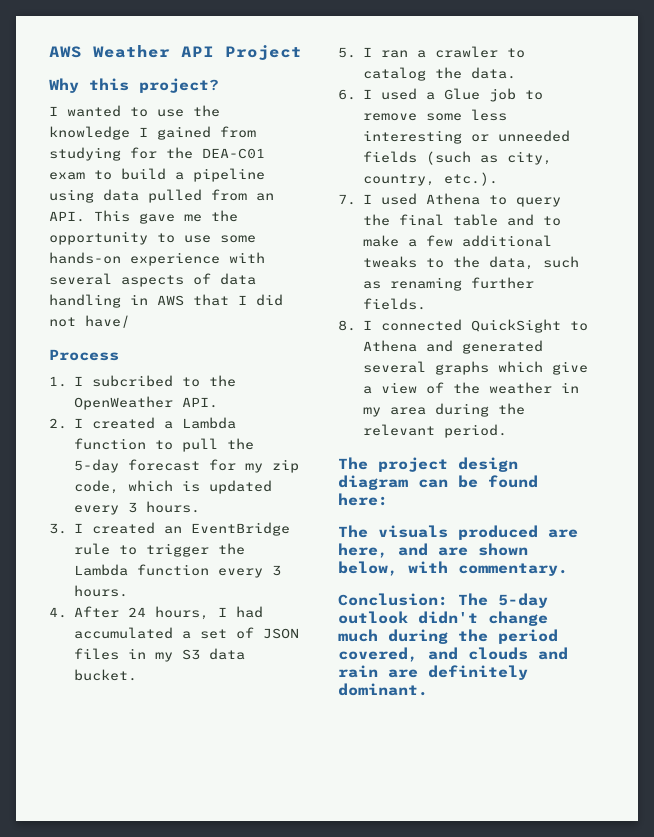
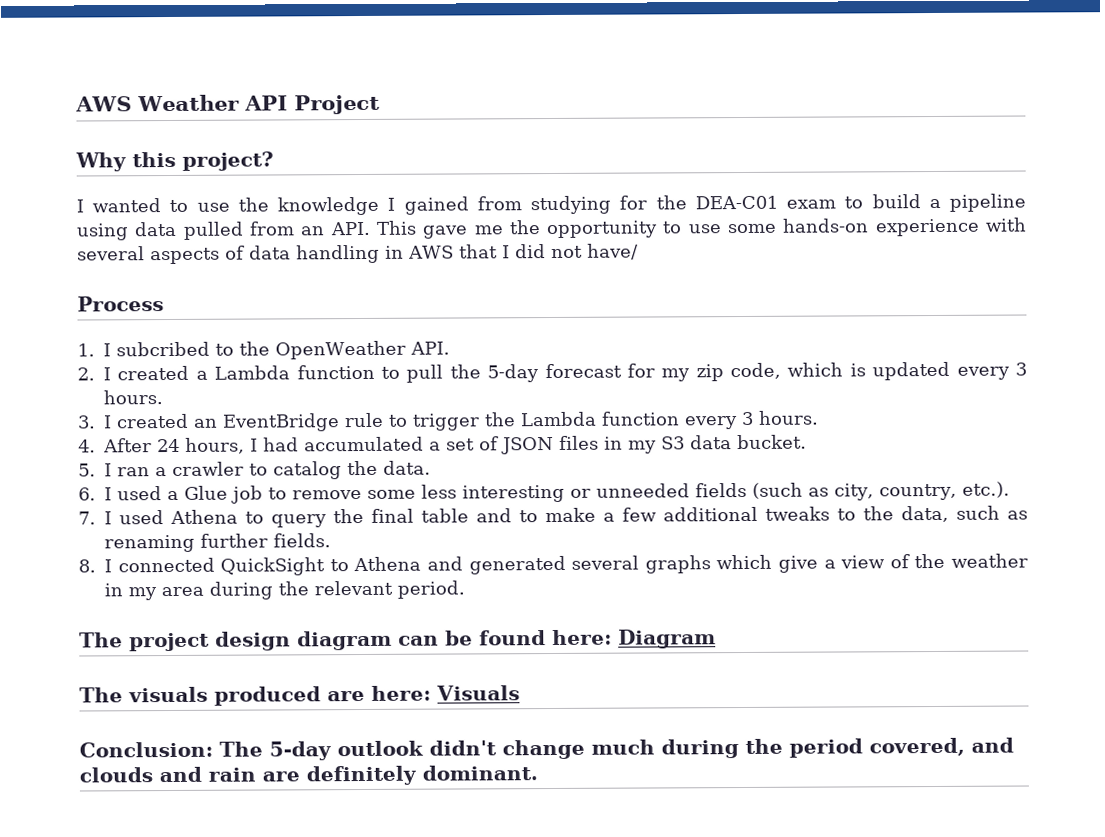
- The project design diagram can be found here:
+ The project design diagram can be found here: Diagram
- The visuals produced are here, and are shown below, with commentary.
+ The visuals produced are here: Visuals

